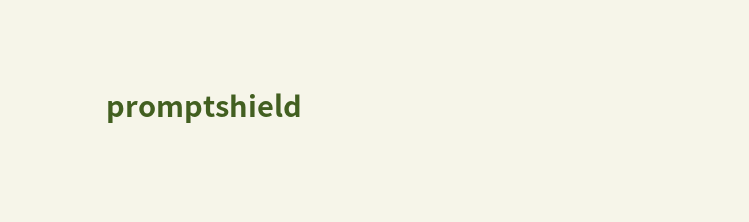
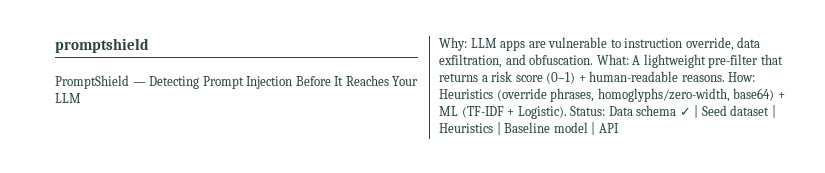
+ PromptShield — Detecting Prompt Injection Before It Reaches Your LLM
+ Why: LLM apps are vulnerable to instruction override, data exfiltration, and obfuscation. What: A lightweight pre-filter that returns a risk score (0–1) + human-readable reasons. How: Heuristics (override phrases, homoglyphs/zero-width, base64) + ML (TF-IDF + Logistic). Status: Data schema ✓ | Seed dataset | Heuristics | Baseline model | API

